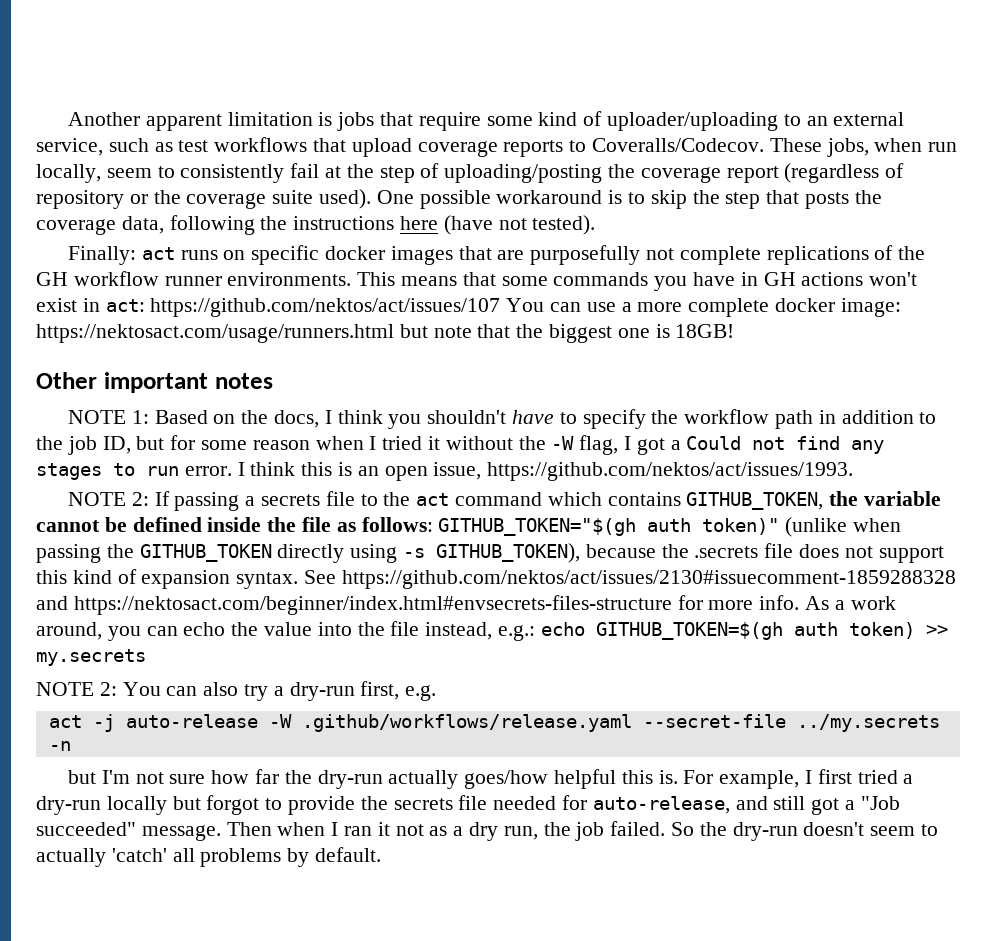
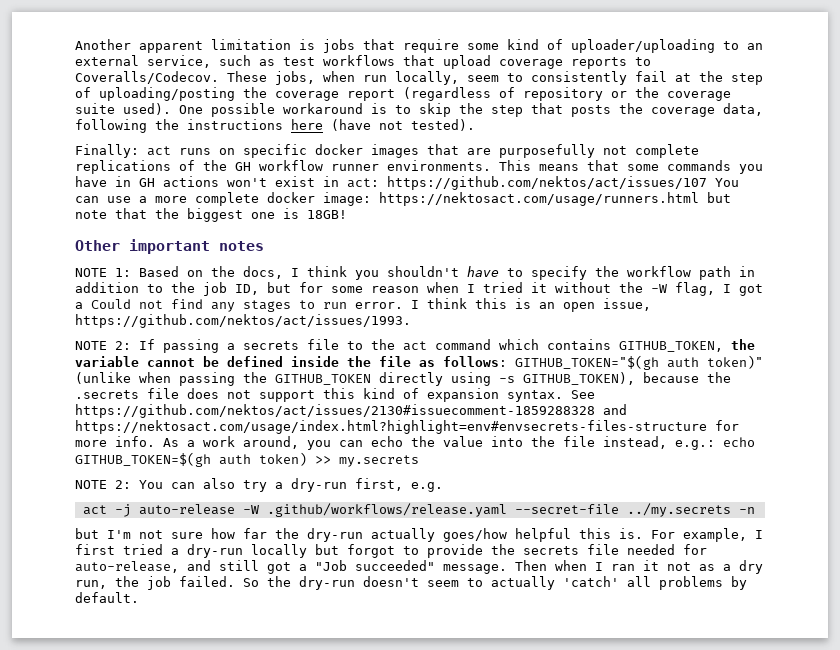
- See https://github.com/nektos/act/issues/2130#issuecomment-1859288328 and https://nektosact.com/beginner/index.html#envsecrets-files-structure for more info.
+ See https://github.com/nektos/act/issues/2130#issuecomment-1859288328 and https://nektosact.com/usage/index.html?highlight=env#envsecrets-files-structure for more info.

